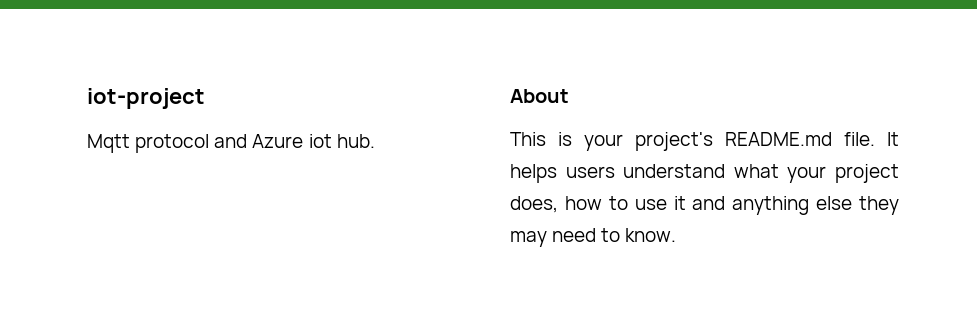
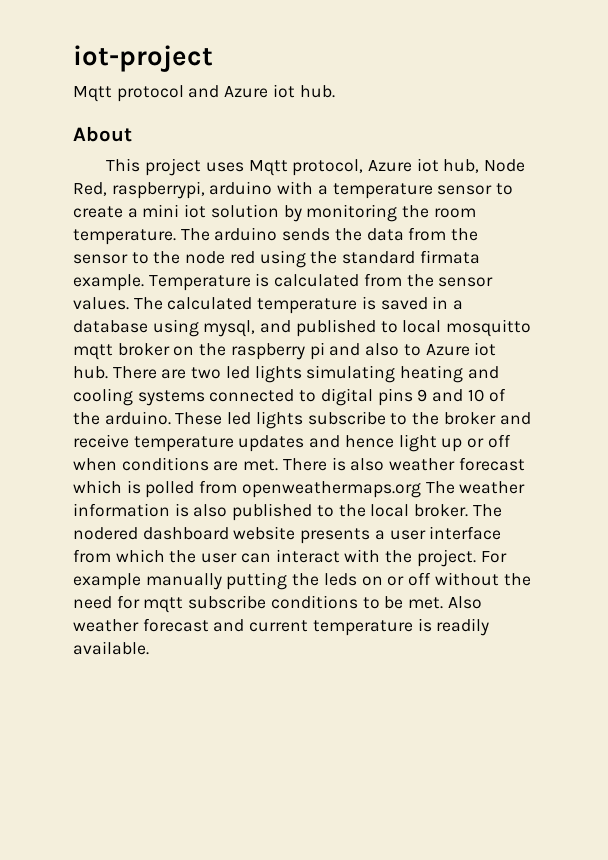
- This is your project's README.md file. It helps users understand what your project does, how to use it and anything else they may need to know.
+ This project uses Mqtt protocol, Azure iot hub, Node Red, raspberrypi, arduino with a temperature sensor to create a mini iot solution by monitoring the room temperature. The arduino sends the data from the sensor to the node red using the standard firmata example. Temperature is calculated from the sensor values. The calculated temperature is saved in a database using mysql, and published to local mosquitto mqtt broker on the raspberry pi and also to Azure iot hub. There are two led lights simulating heating and cooling systems connected to digital pins 9 and 10 of the arduino. These led lights subscribe to the broker and receive temperature updates and hence light up or off when conditions are met. There is also weather forecast which is polled from openweathermaps.org The weather information is also published to the local broker. The nodered dashboard website presents a user interface from which the user can interact with the project. For example manually putting the leds on or off without the need for mqtt subscribe conditions to be met. Also weather forecast and current temperature is readily available.

